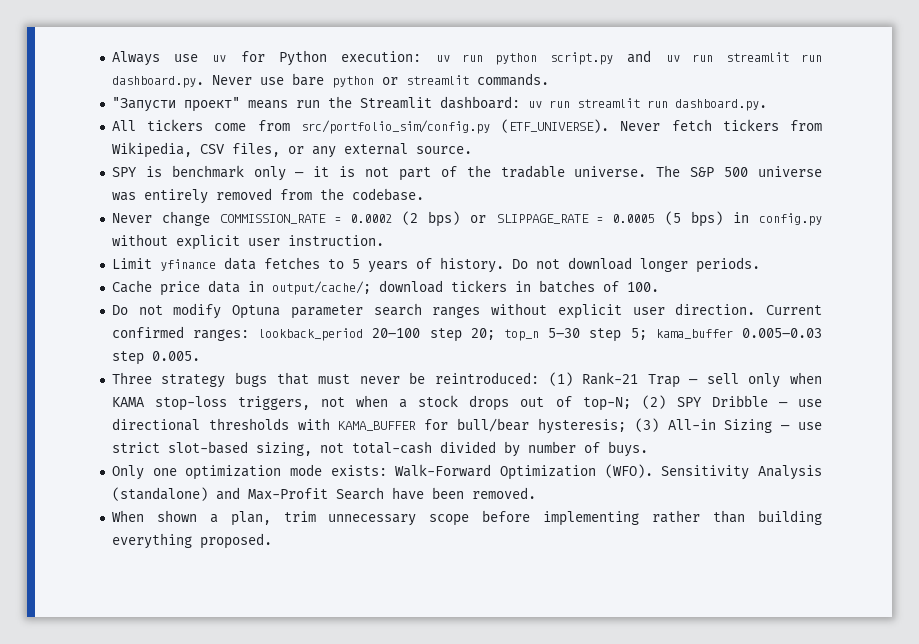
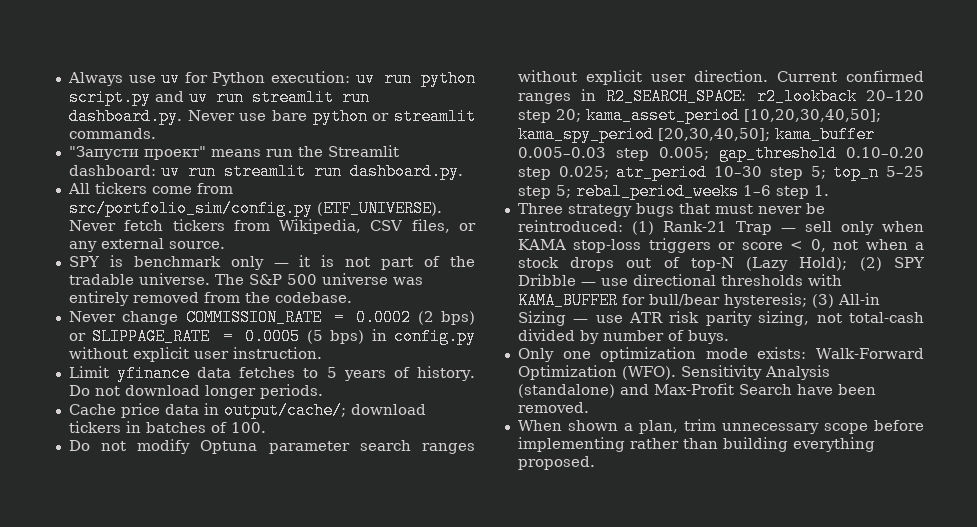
- Current confirmed ranges: lookback_period 20–100 step 20; top_n 5–30 step 5; kama_buffer 0.005–0.03 step 0.005.
+ Current confirmed ranges in R2_SEARCH_SPACE: r2_lookback 20–120 step 20; kama_asset_period [10,20,30,40,50]; kama_spy_period [20,30,40,50]; kama_buffer 0.005–0.03 step 0.005; gap_threshold 0.10–0.20 step 0.025; atr_period 10–30 step 5; top_n 5–25 step 5; rebal_period_weeks 1–6 step 1.
- Three strategy bugs that must never be reintroduced: (1) Rank-21 Trap — sell only when KAMA stop-loss triggers, not when a stock drops out of top-N; (2) SPY Dribble — use directional thresholds with KAMA_BUFFER for bull/bear hysteresis; (3) All-in Sizing — use strict slot-based sizing, not total-cash divided by number of buys.
+ Three strategy bugs that must never be reintroduced: (1) Rank-21 Trap — sell only when KAMA stop-loss triggers or score < 0, not when a stock drops out of top-N (Lazy Hold); (2) SPY Dribble — use directional thresholds with KAMA_BUFFER for bull/bear hysteresis; (3) All-in Sizing — use ATR risk parity sizing, not total-cash divided by number of buys.

